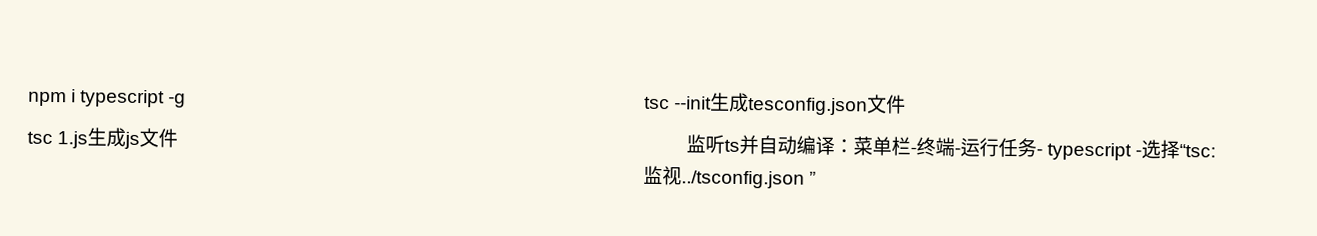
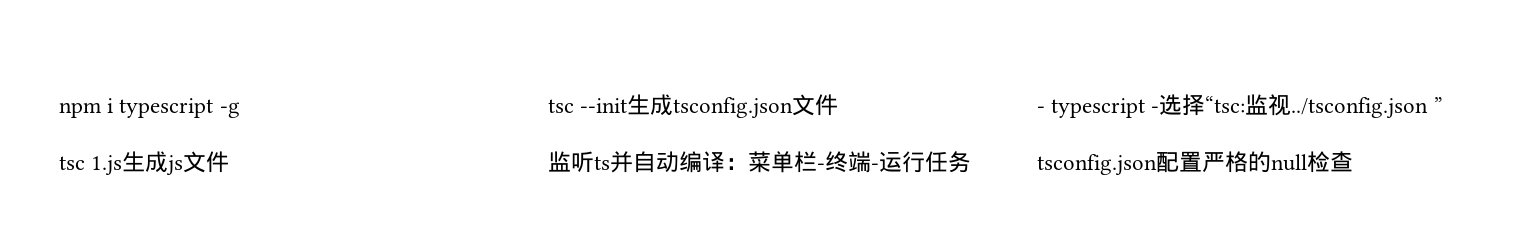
- tsc --init生成tesconfig.json文件
+ tsc --init生成tsconfig.json文件
+ tsconfig.json配置严格的null检查

